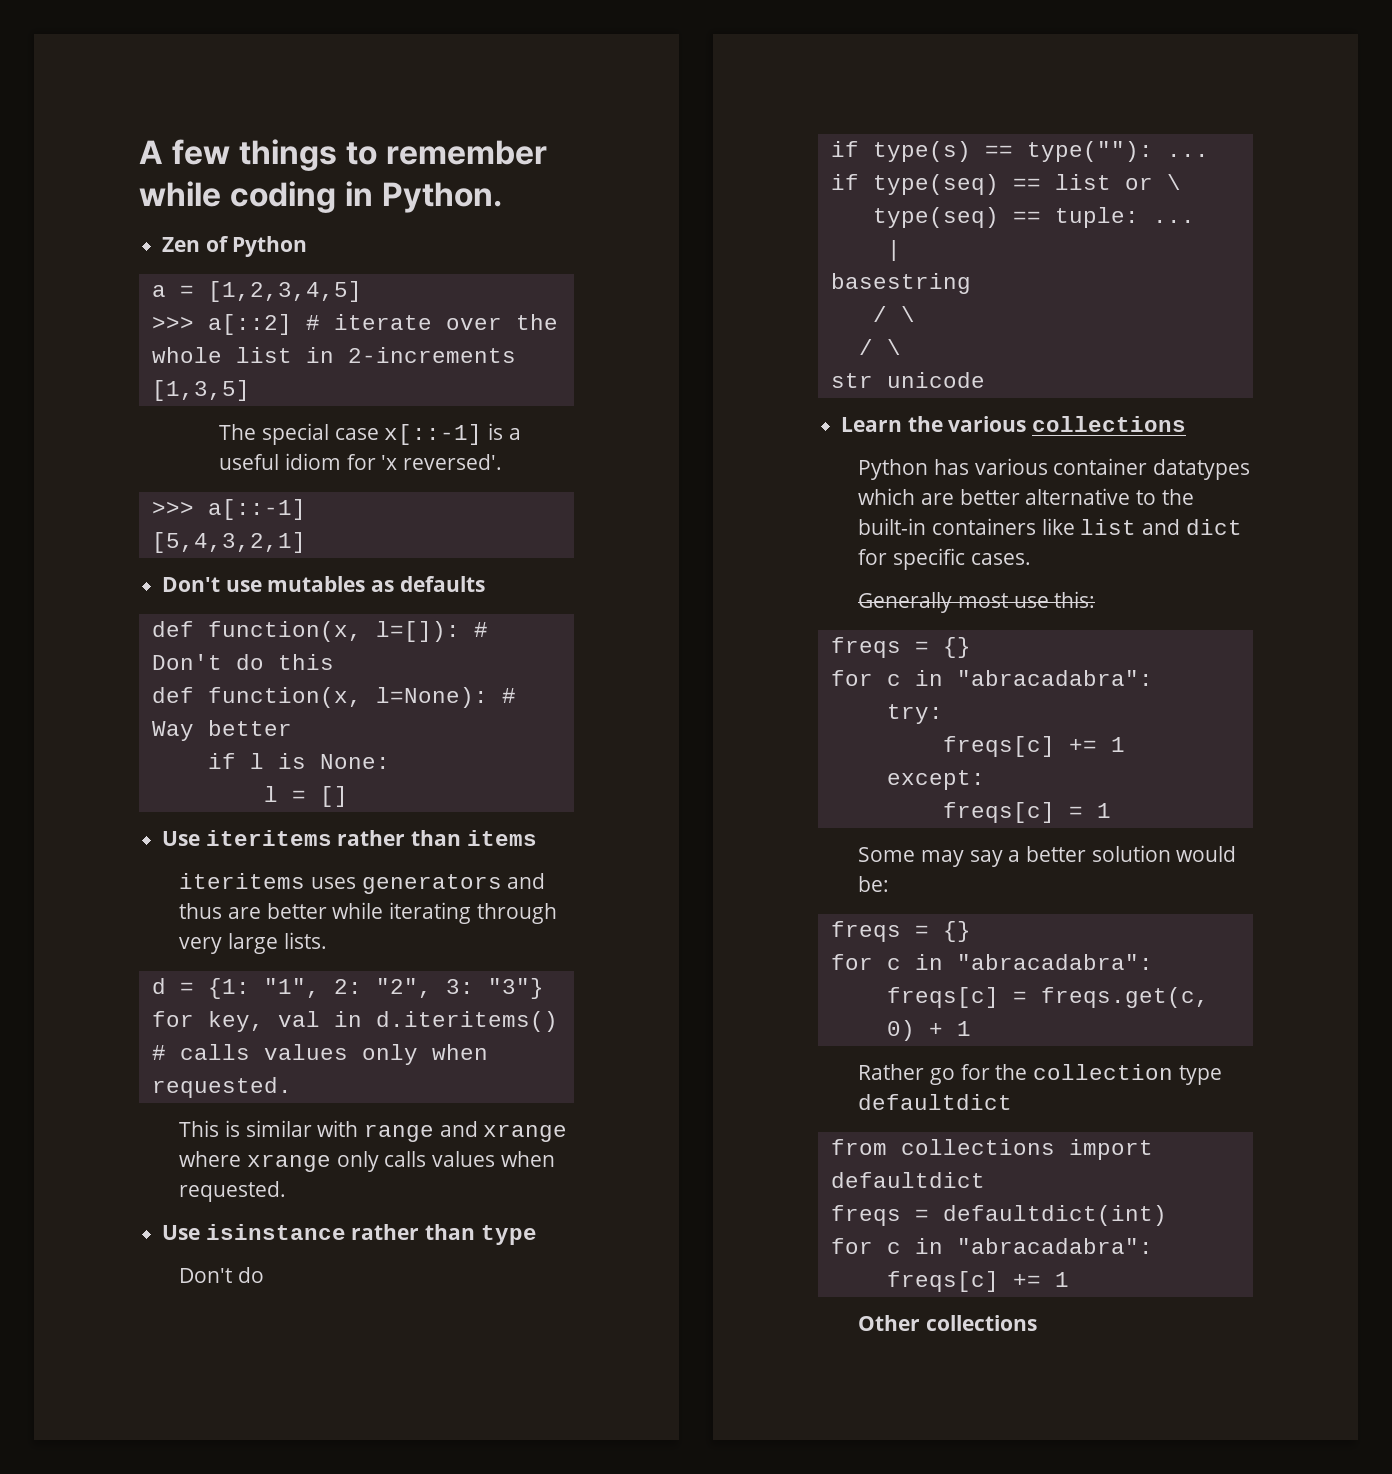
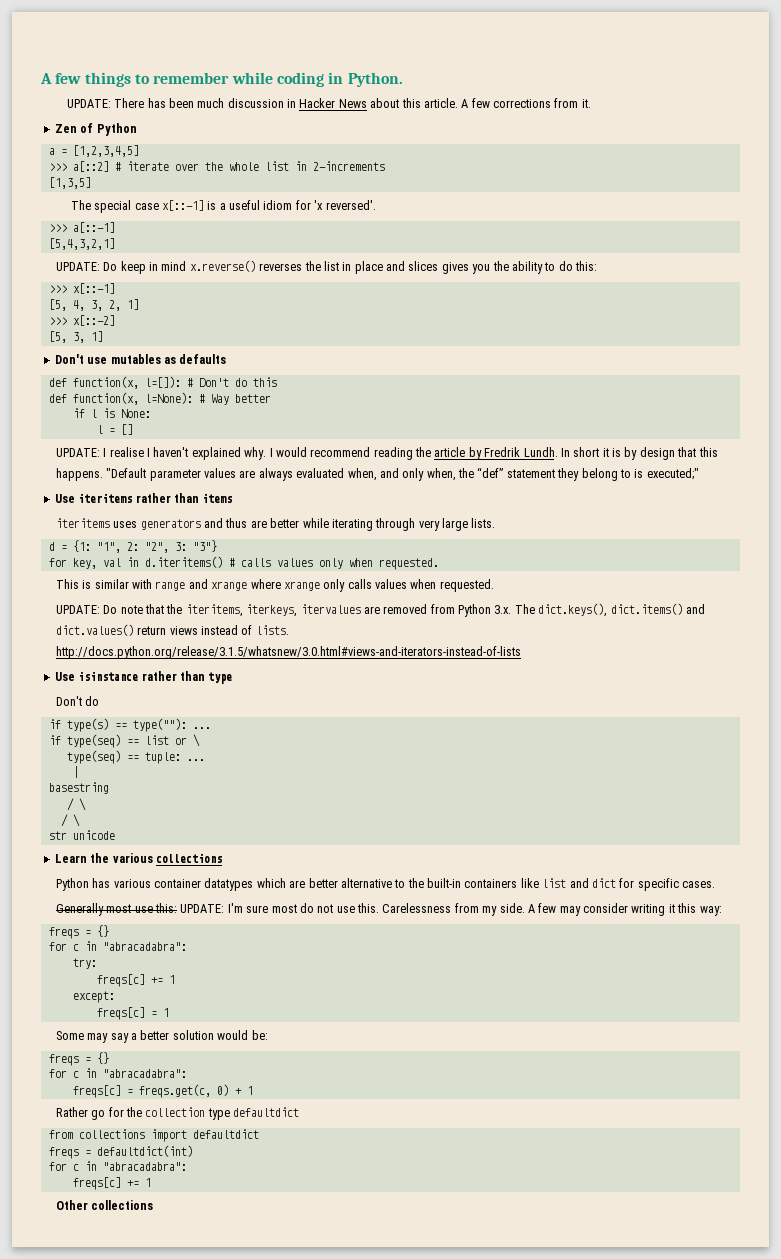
+ UPDATE: There has been much discussion in Hacker News about this article. A few corrections from it.
+ UPDATE: Do keep in mind x.reverse() reverses the list in place and slices gives you the ability to do this:
+ >>> x[::-1]
+ [5, 4, 3, 2, 1]
+ >>> x[::-2]
+ [5, 3, 1]
+ UPDATE: I realise I haven't explained why. I would recommend reading the article by Fredrik Lundh. In short it is by design that this happens. "Default parameter values are always evaluated when, and only when, the “def” statement they belong to is executed;"
+ UPDATE: Do note that the iteritems, iterkeys, itervalues are removed from Python 3.x. The dict.keys(), dict.items() and dict.values() return views instead of lists. http://docs.python.org/release/3.1.5/whatsnew/3.0.html#views-and-iterators-instead-of-lists
- Generally most use this:
+ Generally most use this: UPDATE: I'm sure most do not use this. Carelessness from my side. A few may consider writing it this way:

